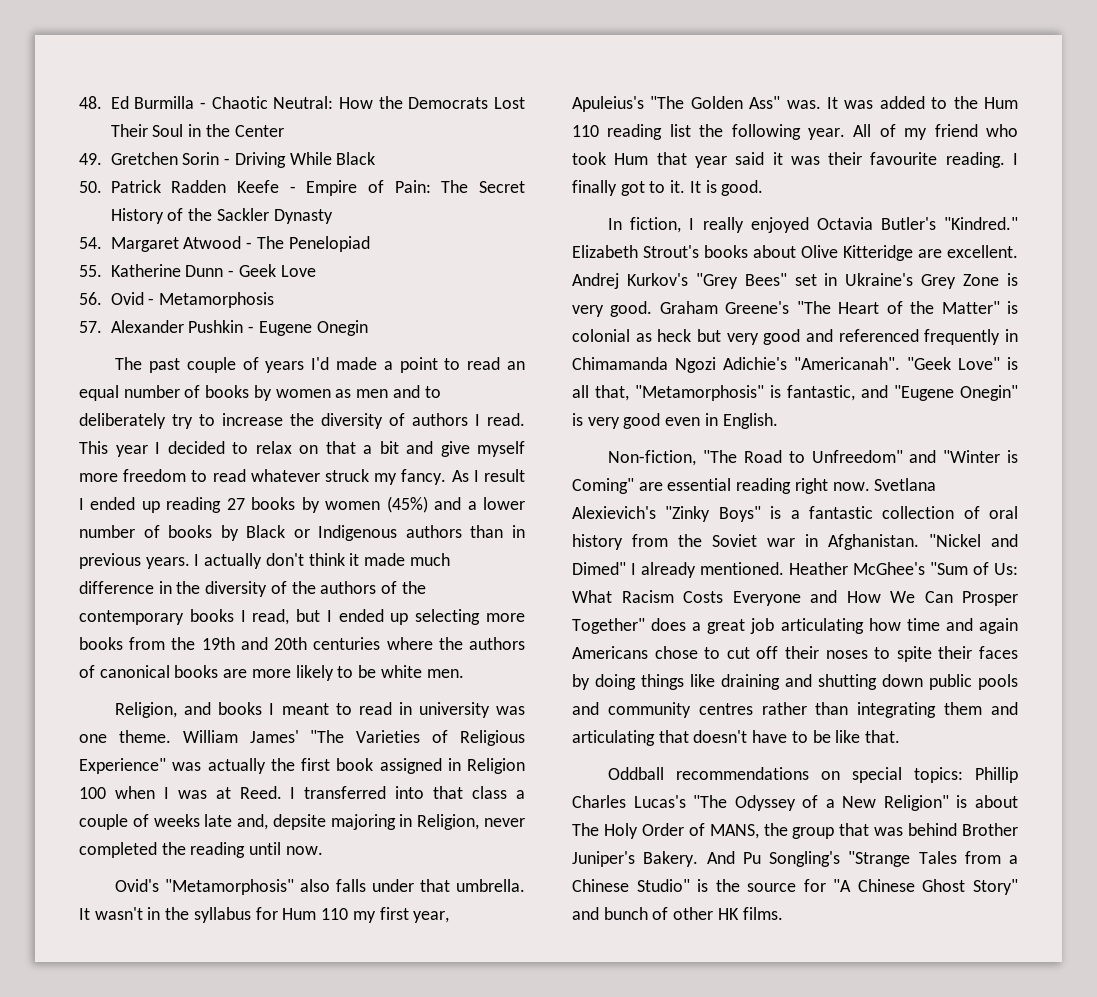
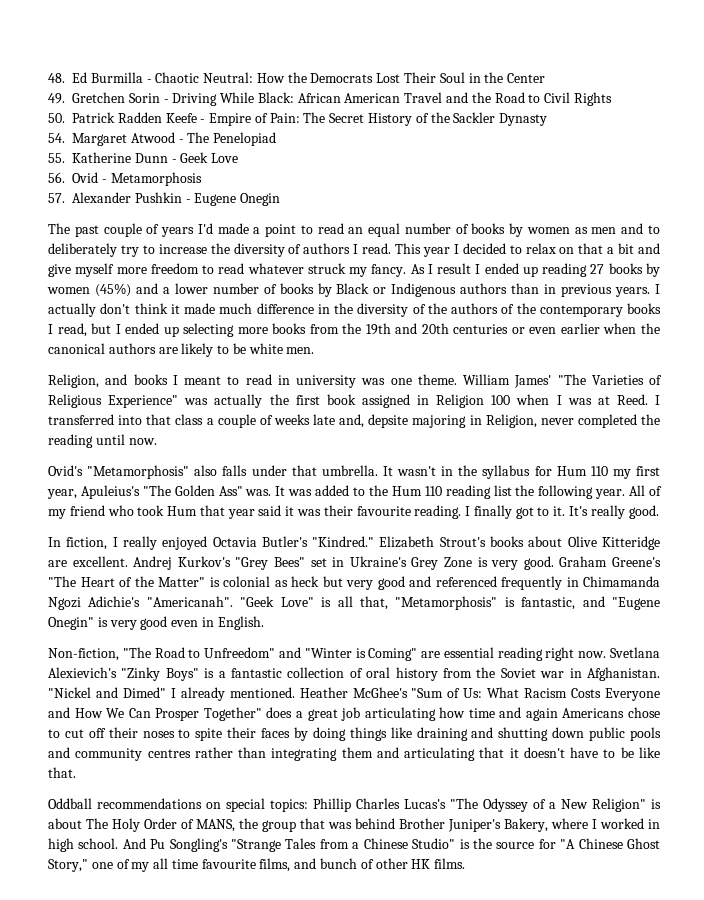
- 49. Gretchen Sorin - Driving While Black
+ 49. Gretchen Sorin - Driving While Black: African American Travel and the Road to Civil Rights
- I actually don't think it made much difference in the diversity of the authors of the contemporary books I read, but I ended up selecting more books from the 19th and 20th centuries where the authors of canonical books are more likely to be white men.
+ I actually don't think it made much difference in the diversity of the authors of the contemporary books I read, but I ended up selecting more books from the 19th and 20th centuries or even earlier when the canonical authors are likely to be white men.
- It is good.
+ It's really good.
- What Racism Costs Everyone and How We Can Prosper Together" does a great job articulating how time and again Americans chose to cut off their noses to spite their faces by doing things like draining and shutting down public pools and community centres rather than integrating them and articulating that doesn't have to be like that.
+ What Racism Costs Everyone and How We Can Prosper Together" does a great job articulating how time and again Americans chose to cut off their noses to spite their faces by doing things like draining and shutting down public pools and community centres rather than integrating them and articulating that it doesn't have to be like that.
- Oddball recommendations on special topics: Phillip Charles Lucas's "The Odyssey of a New Religion" is about The Holy Order of MANS, the group that was behind Brother Juniper's Bakery.
+ Oddball recommendations on special topics: Phillip Charles Lucas's "The Odyssey of a New Religion" is about The Holy Order of MANS, the group that was behind Brother Juniper's Bakery, where I worked in high school.
- And Pu Songling's "Strange Tales from a Chinese Studio" is the source for "A Chinese Ghost Story" and bunch of other HK films.
+ And Pu Songling's "Strange Tales from a Chinese Studio" is the source for "A Chinese Ghost Story," one of my all time favourite films, and bunch of other HK films.

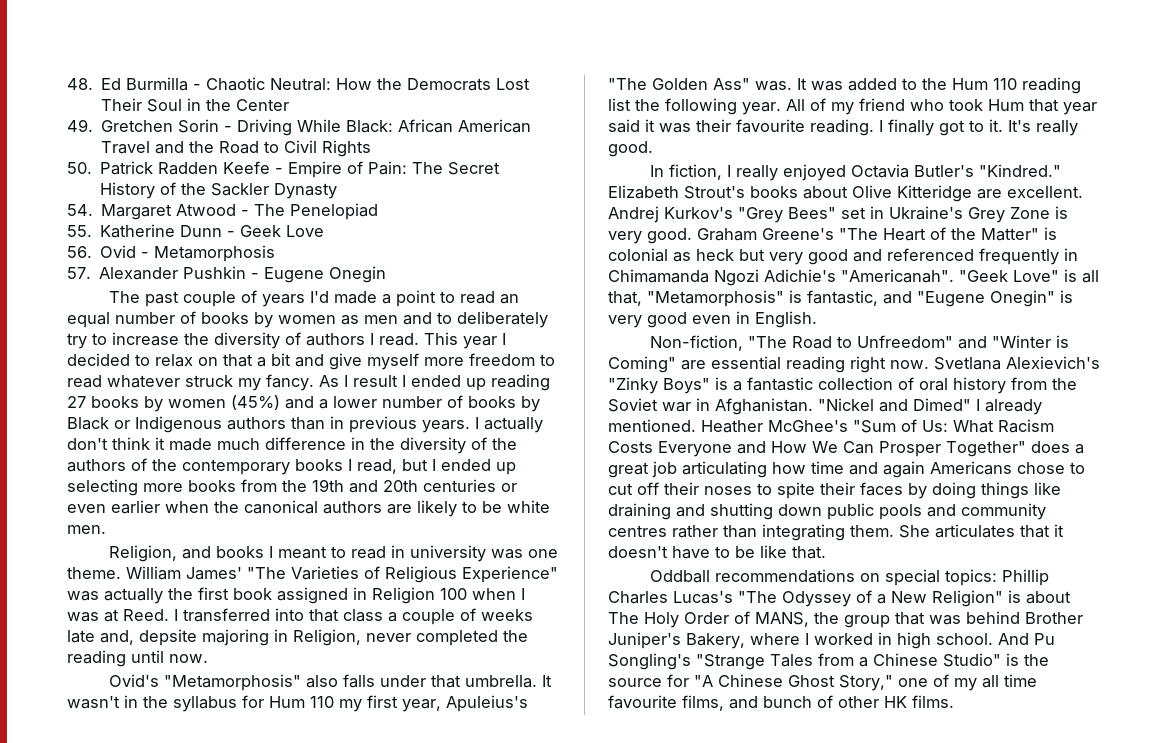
- Heather McGhee's "Sum of Us: What Racism Costs Everyone and How We Can Prosper Together" does a great job articulating how time and again Americans chose to cut off their noses to spite their faces by doing things like draining and shutting down public pools and community centres rather than integrating them and articulating that it doesn't have to be like that.
+ Heather McGhee's "Sum of Us: What Racism Costs Everyone and How We Can Prosper Together" does a great job articulating how time and again Americans chose to cut off their noses to spite their faces by doing things like draining and shutting down public pools and community centres rather than integrating them. She articulates that it doesn't have to be like that.

